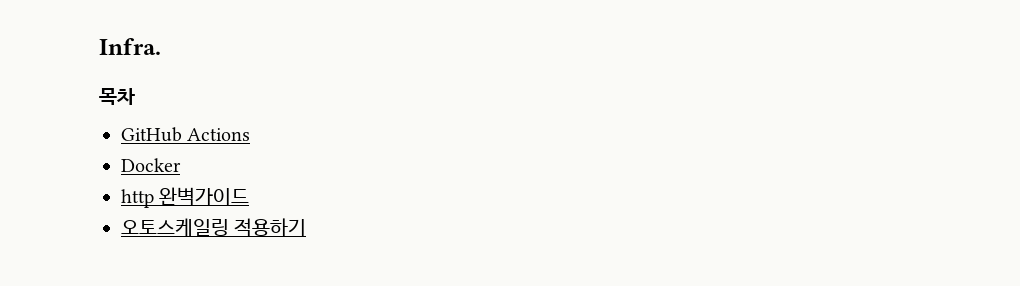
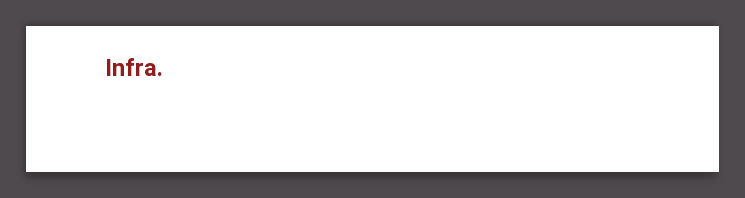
- 목차
- GitHub Actions
- Docker
- http 완벽가이드
- 오토스케일링 적용하기

